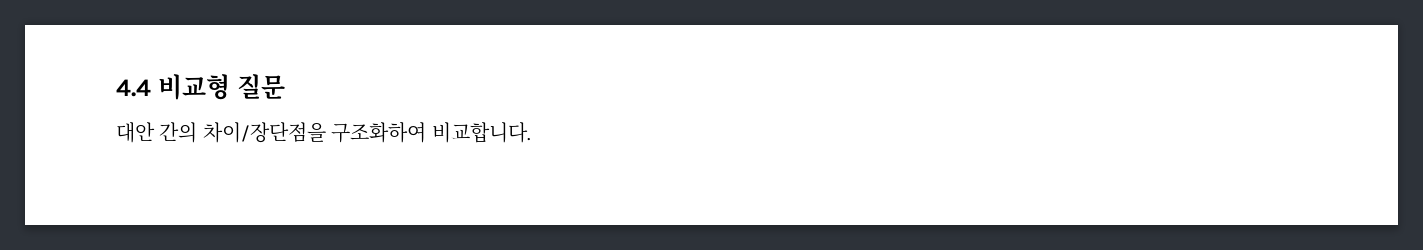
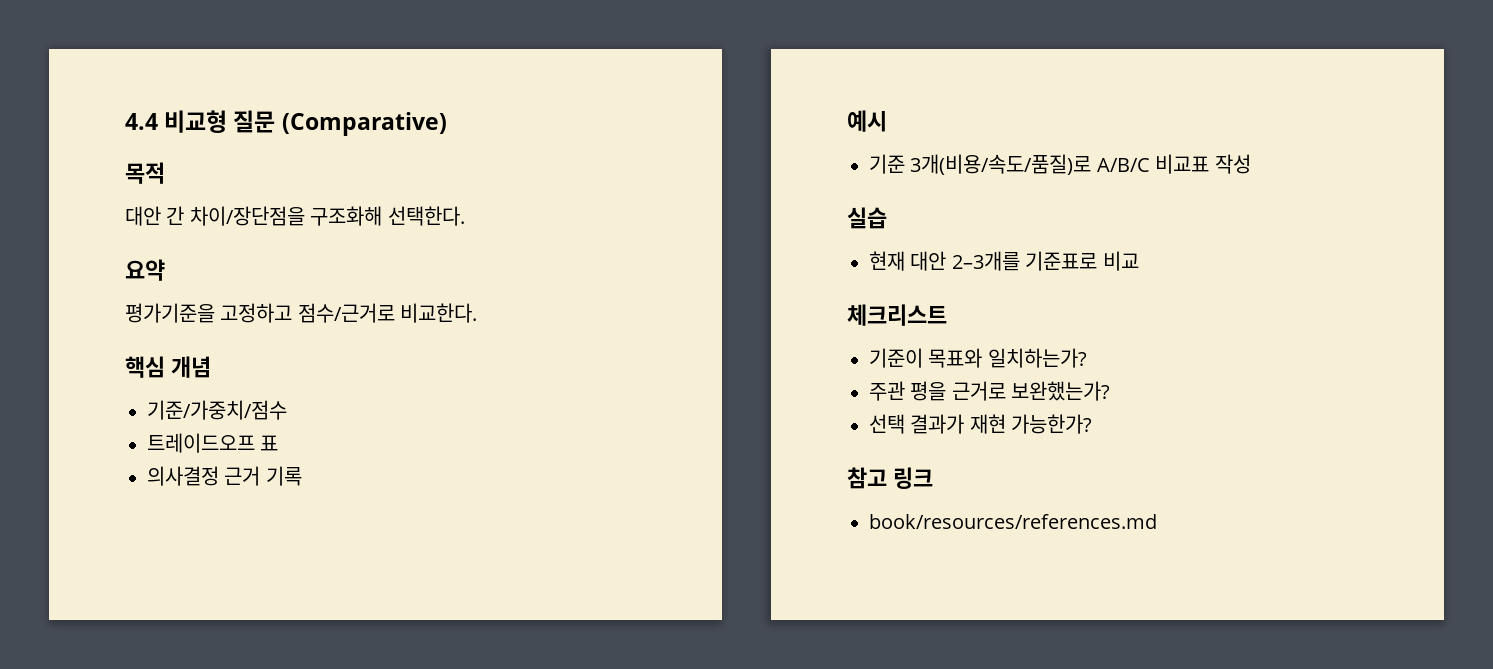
- 4.4 비교형 질문
- 대안 간의 차이/장단점을 구조화하여 비교합니다.
+ 4.4 비교형 질문 (Comparative)
+ 목적
+ 대안 간 차이/장단점을 구조화해 선택한다.
+ 요약
+ 평가기준을 고정하고 점수/근거로 비교한다.
+ 핵심 개념
+ 기준/가중치/점수
+ 트레이드오프 표
+ 의사결정 근거 기록
+ 예시
+ 기준 3개(비용/속도/품질)로 A/B/C 비교표 작성
+ 실습
+ 현재 대안 2–3개를 기준표로 비교
+ 체크리스트
+ 기준이 목표와 일치하는가?
+ 주관 평을 근거로 보완했는가?
+ 선택 결과가 재현 가능한가?
+ 참고 링크
+ book/resources/references.md

